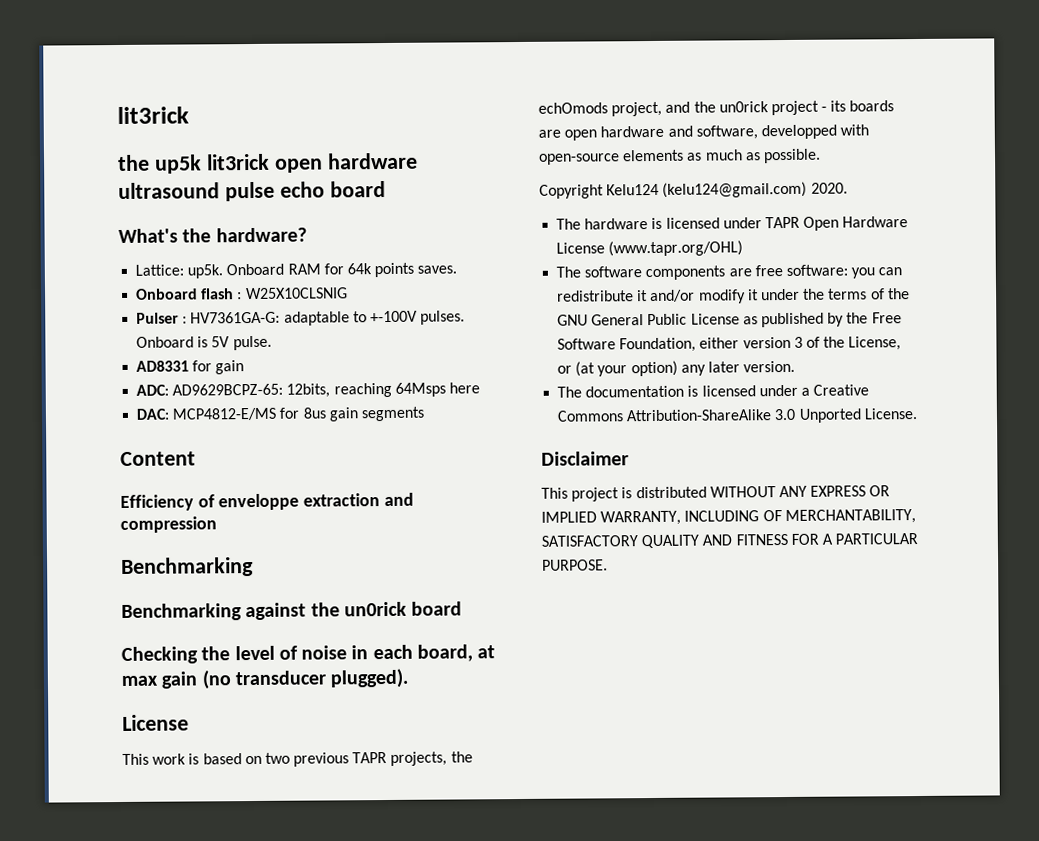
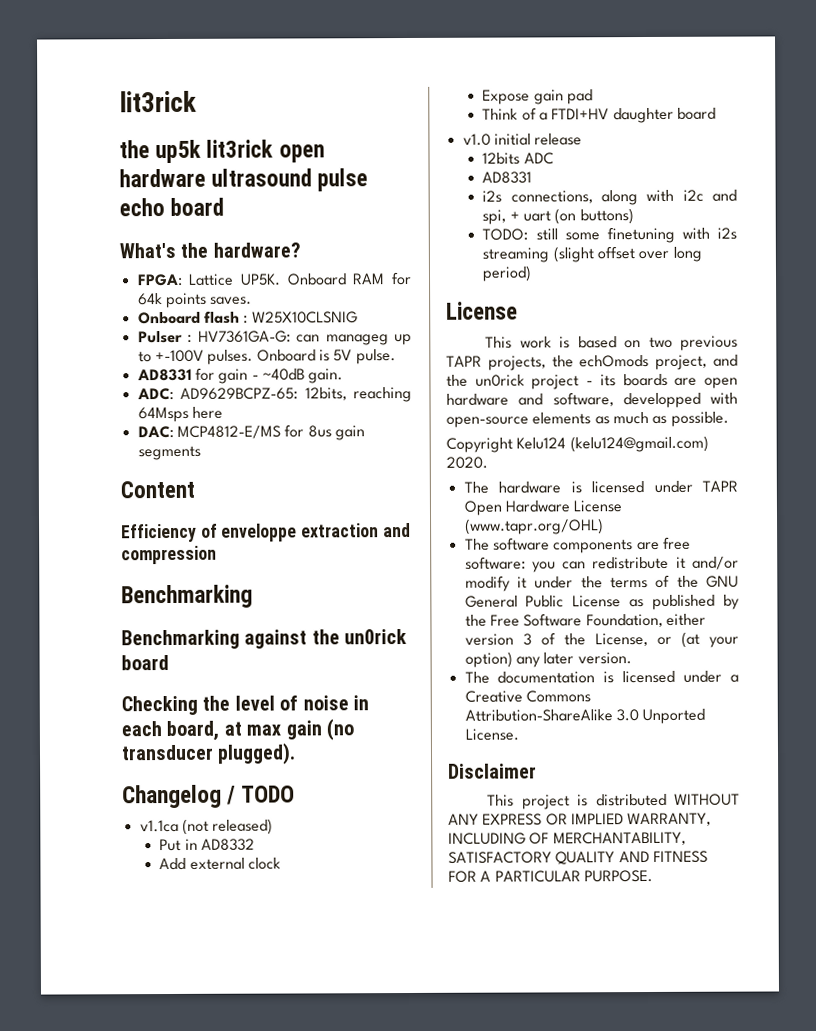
- Lattice: up5k.
+ FPGA: Lattice UP5K.
- Pulser : HV7361GA-G: adaptable to +-100V pulses.
+ Pulser : HV7361GA-G: can manageg up to +-100V pulses.
- AD8331 for gain
+ AD8331 for gain - ~40dB gain.
+ Changelog / TODO
+ v1.1ca (not released)
+ Put in AD8332
+ Add external clock
+ Expose gain pad
+ Think of a FTDI+HV daughter board
+ v1.0 initial release
+ 12bits ADC
+ AD8331
+ i2s connections, along with i2c and spi, + uart (on buttons)
+ TODO: still some finetuning with i2s streaming (slight offset over long period)

